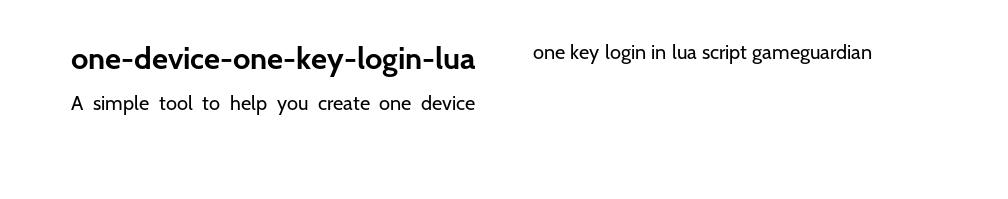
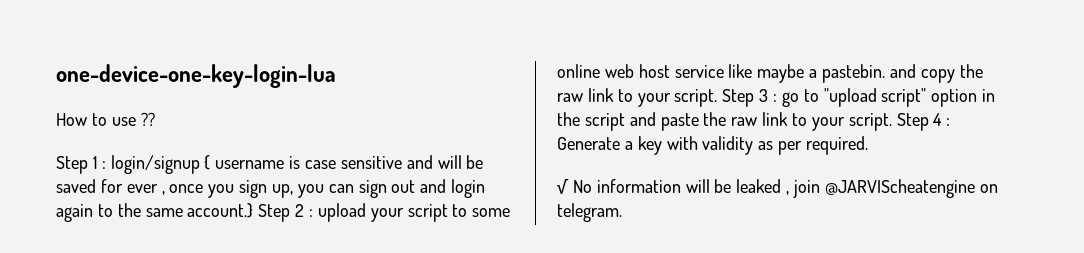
- A simple tool to help you create one device one key login in lua script gameguardian
+ How to use ??
+ Step 1 : login/signup { username is case sensitive and will be saved for ever , once you sign up, you can sign out and login again to the same account.} Step 2 : upload your script to some online web host service like maybe a pastebin. and copy the raw link to your script. Step 3 : go to "upload script" option in the script and paste the raw link to your script. Step 4 : Generate a key with validity as per required.
+ √ No information will be leaked , join @JARVIScheatengine on telegram.

